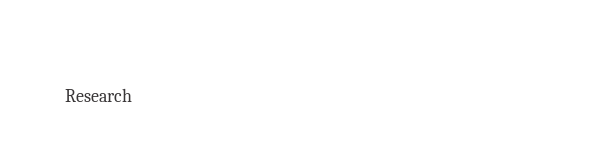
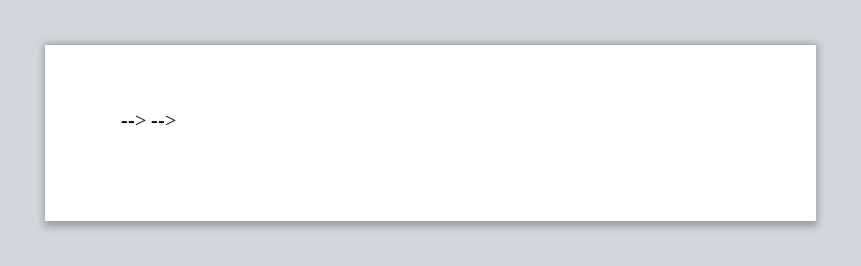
- Research
+ --> -->

